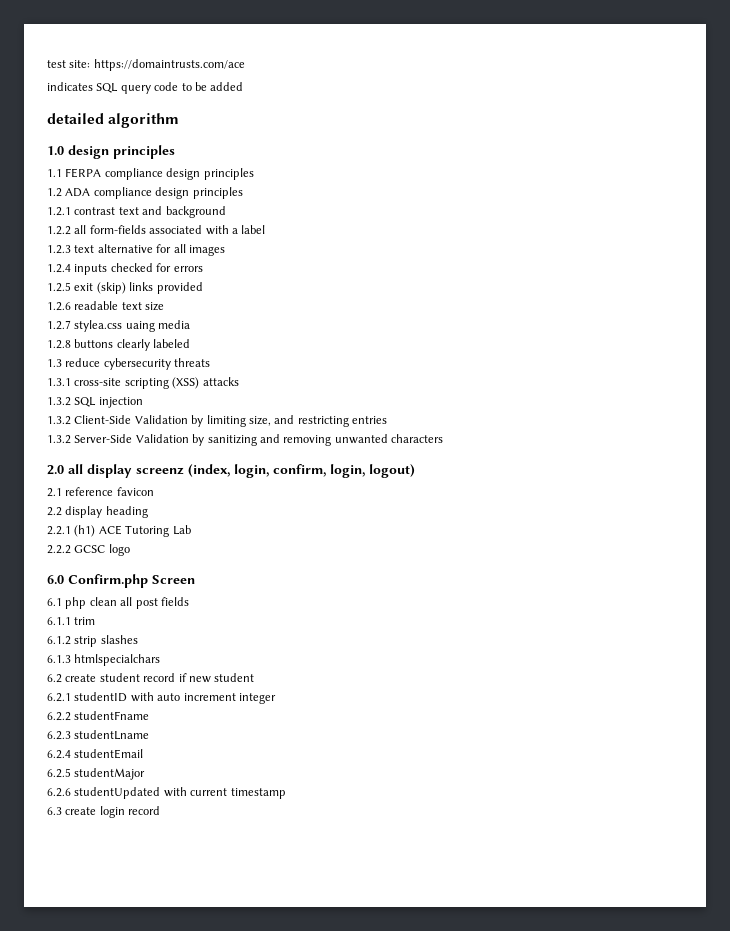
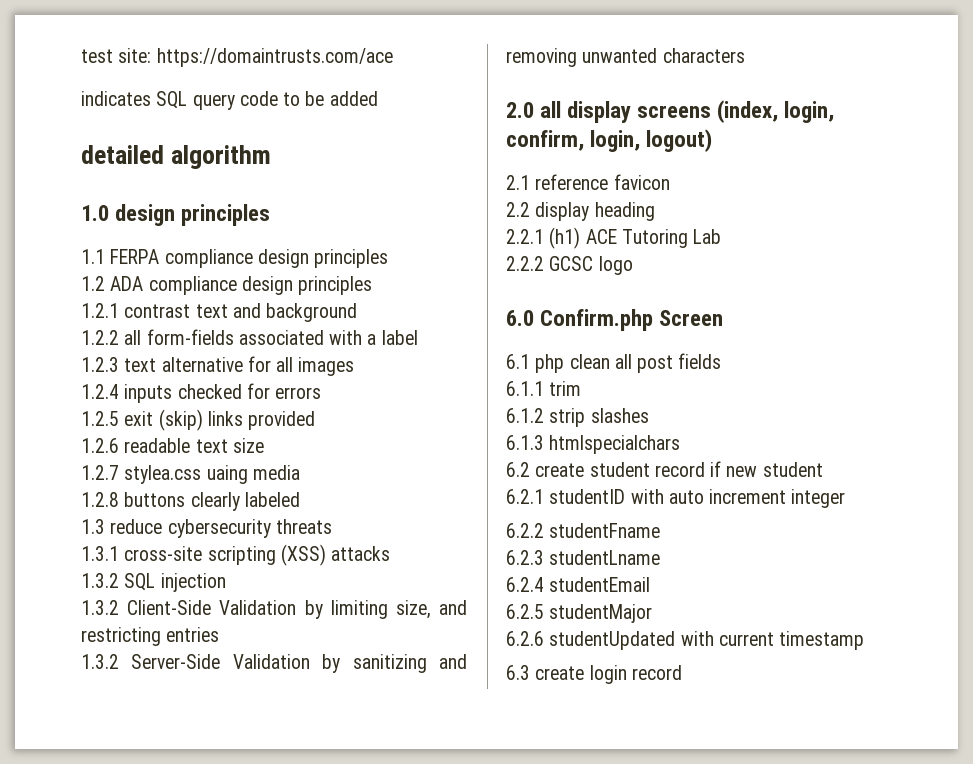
- 2.0 all display screenz (index, login, confirm, login, logout)
+ 2.0 all display screens (index, login, confirm, login, logout)

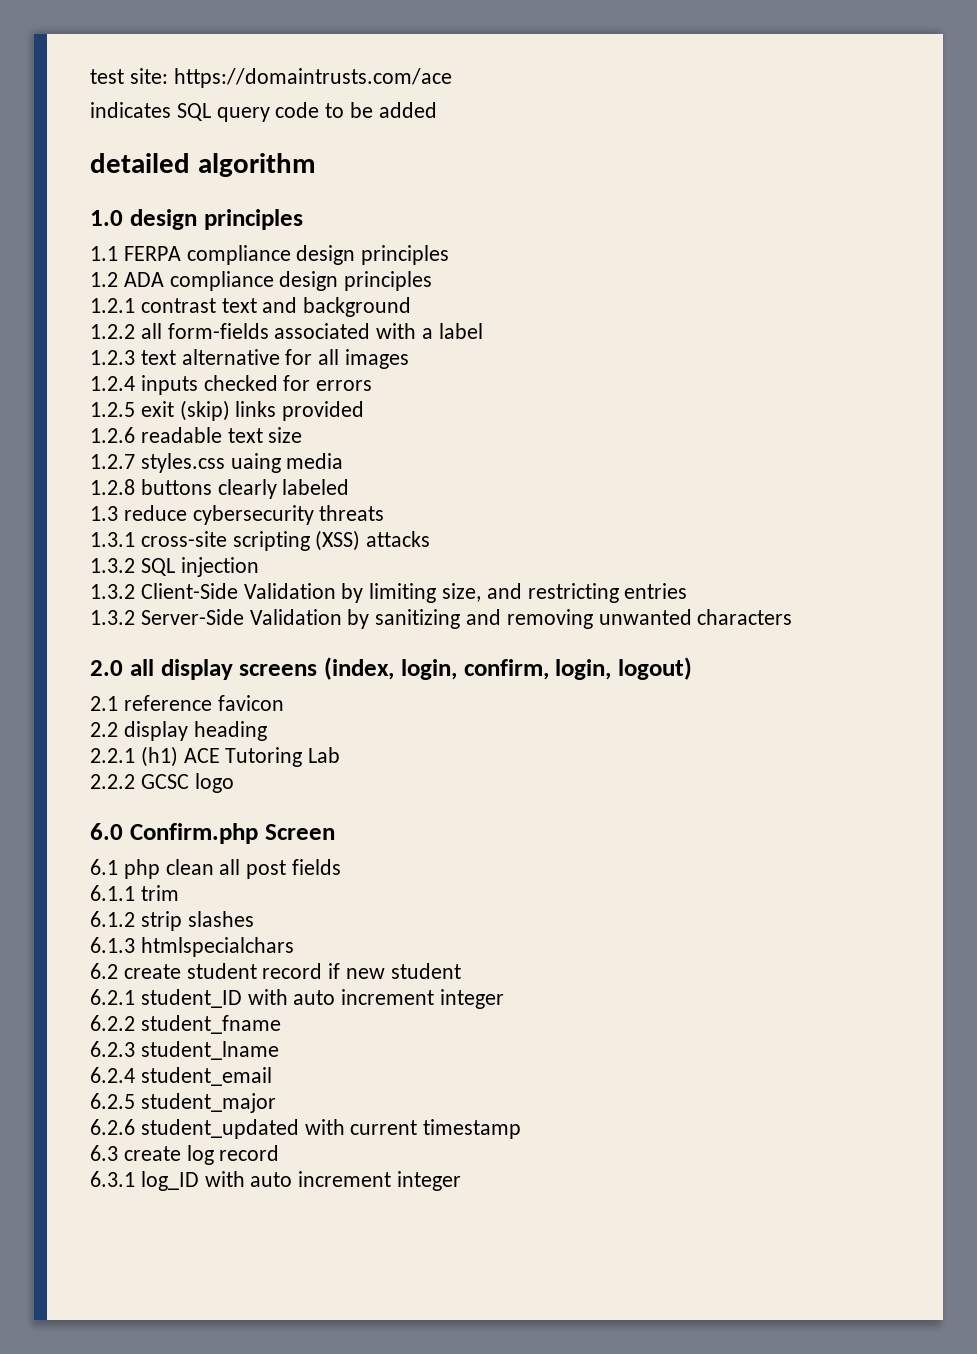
- 1.2.7 stylea.css uaing media
+ 1.2.7 styles.css uaing media
- 6.2.1 studentID with auto increment integer
+ 6.2.1 student_ID with auto increment integer
- 6.2.2 studentFname
+ 6.2.2 student_fname
- 6.2.3 studentLname
+ 6.2.3 student_lname
- 6.2.4 studentEmail
+ 6.2.4 student_email
- 6.2.5 studentMajor
+ 6.2.5 student_major
- 6.2.6 studentUpdated with current timestamp
+ 6.2.6 student_updated with current timestamp
- 6.3 create login record
+ 6.3 create log record
+ 6.3.1 log_ID with auto increment integer

